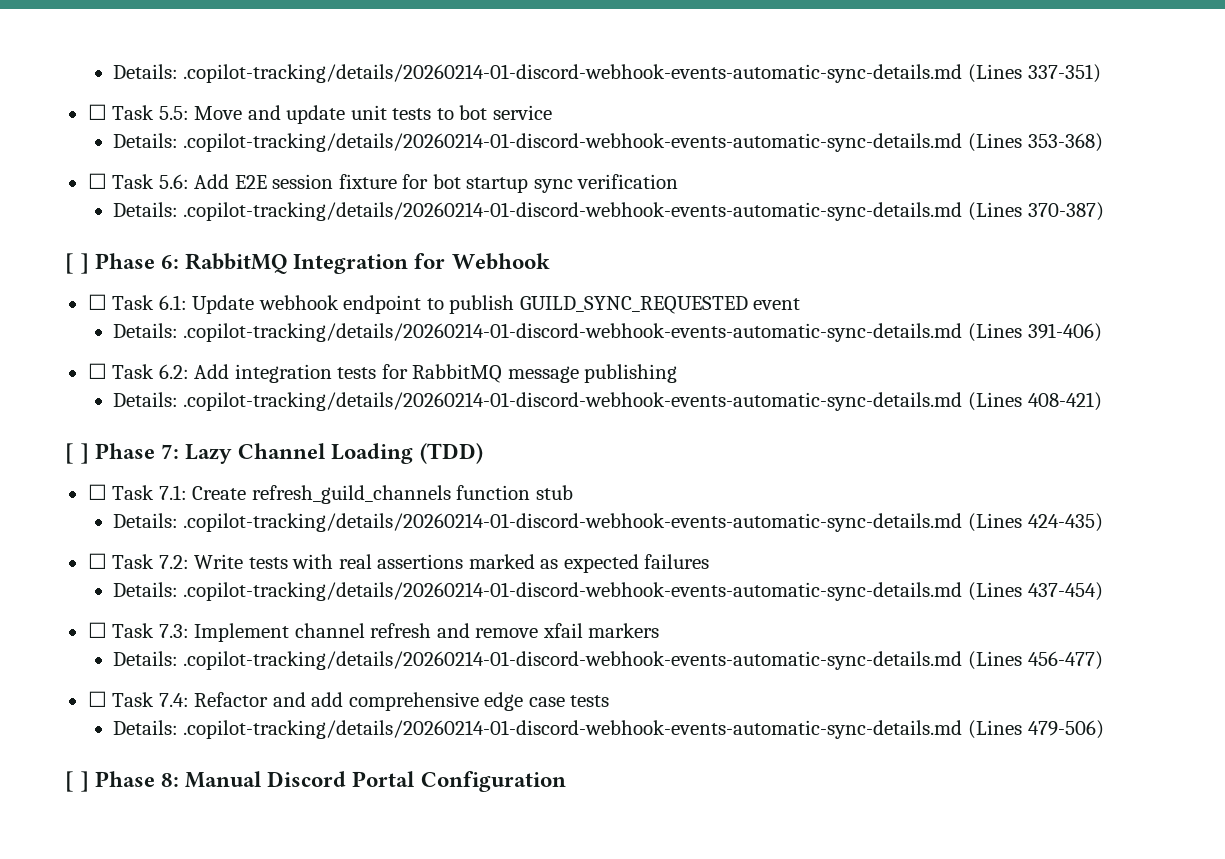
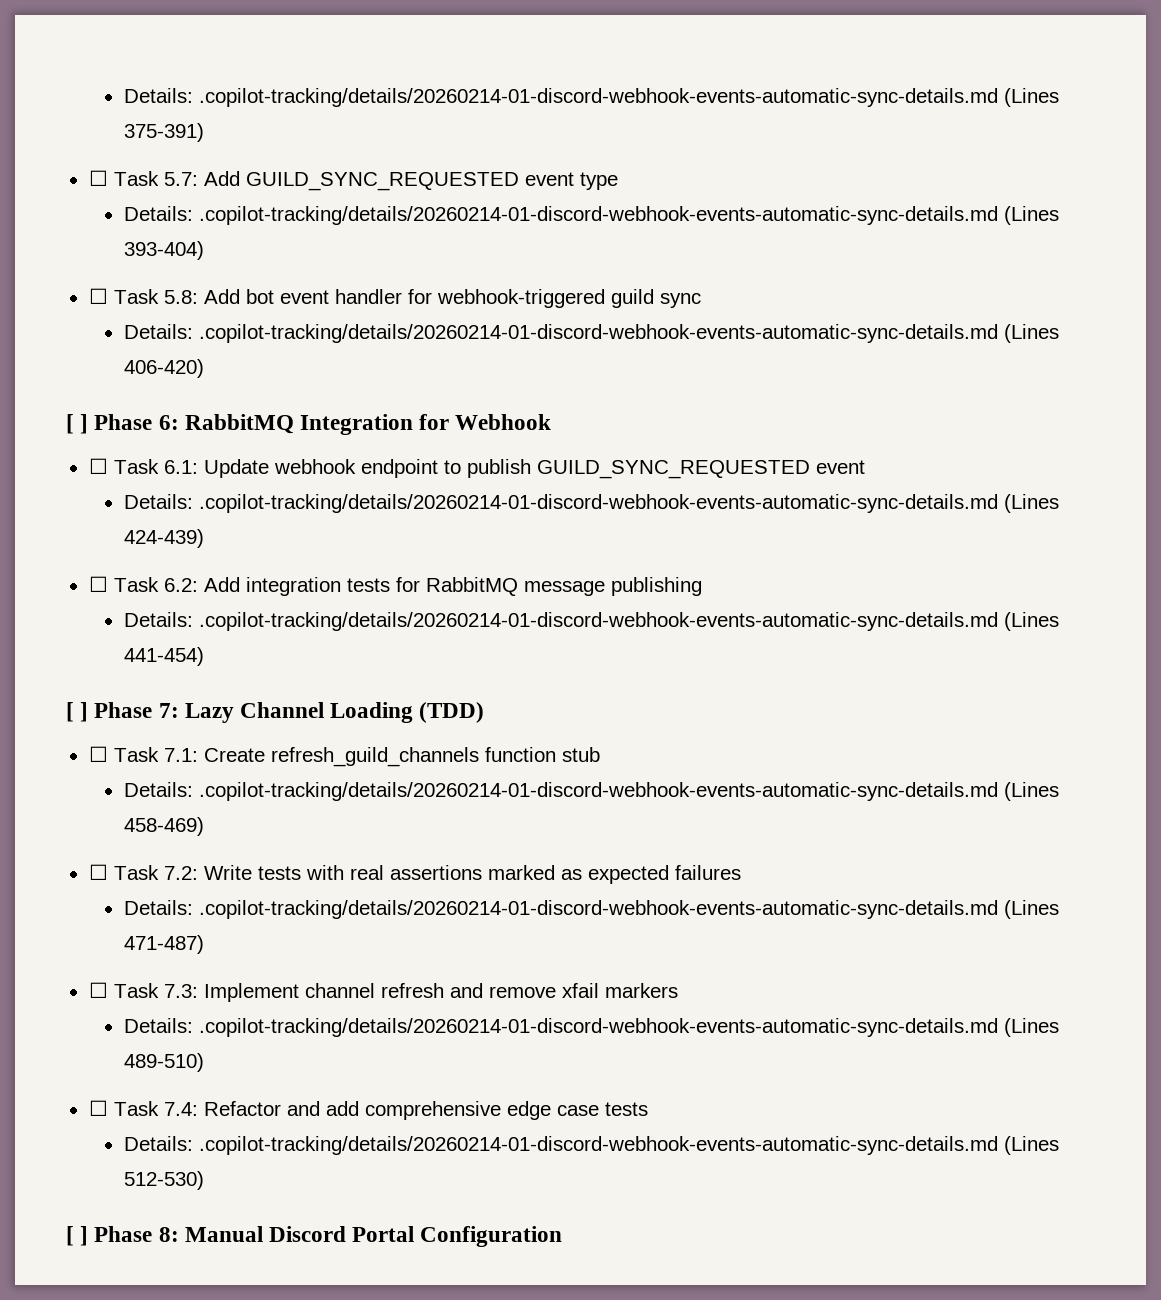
- Details: .copilot-tracking/details/20260214-01-discord-webhook-events-automatic-sync-details.md (Lines 337-351)
- ☐ Task 5.5: Move and update unit tests to bot service
- Details: .copilot-tracking/details/20260214-01-discord-webhook-events-automatic-sync-details.md (Lines 353-368)
- ☐ Task 5.6: Add E2E session fixture for bot startup sync verification
- Details: .copilot-tracking/details/20260214-01-discord-webhook-events-automatic-sync-details.md (Lines 370-387)
+ Details: .copilot-tracking/details/20260214-01-discord-webhook-events-automatic-sync-details.md (Lines 375-391)
+ ☐ Task 5.7: Add GUILD_SYNC_REQUESTED event type
+ Details: .copilot-tracking/details/20260214-01-discord-webhook-events-automatic-sync-details.md (Lines 393-404)
+ ☐ Task 5.8: Add bot event handler for webhook-triggered guild sync
+ Details: .copilot-tracking/details/20260214-01-discord-webhook-events-automatic-sync-details.md (Lines 406-420)
- Details: .copilot-tracking/details/20260214-01-discord-webhook-events-automatic-sync-details.md (Lines 391-406)
+ Details: .copilot-tracking/details/20260214-01-discord-webhook-events-automatic-sync-details.md (Lines 424-439)
- Details: .copilot-tracking/details/20260214-01-discord-webhook-events-automatic-sync-details.md (Lines 408-421)
+ Details: .copilot-tracking/details/20260214-01-discord-webhook-events-automatic-sync-details.md (Lines 441-454)
- Details: .copilot-tracking/details/20260214-01-discord-webhook-events-automatic-sync-details.md (Lines 424-435)
+ Details: .copilot-tracking/details/20260214-01-discord-webhook-events-automatic-sync-details.md (Lines 458-469)
- Details: .copilot-tracking/details/20260214-01-discord-webhook-events-automatic-sync-details.md (Lines 437-454)
+ Details: .copilot-tracking/details/20260214-01-discord-webhook-events-automatic-sync-details.md (Lines 471-487)
- Details: .copilot-tracking/details/20260214-01-discord-webhook-events-automatic-sync-details.md (Lines 456-477)
+ Details: .copilot-tracking/details/20260214-01-discord-webhook-events-automatic-sync-details.md (Lines 489-510)
- Details: .copilot-tracking/details/20260214-01-discord-webhook-events-automatic-sync-details.md (Lines 479-506)
+ Details: .copilot-tracking/details/20260214-01-discord-webhook-events-automatic-sync-details.md (Lines 512-530)

